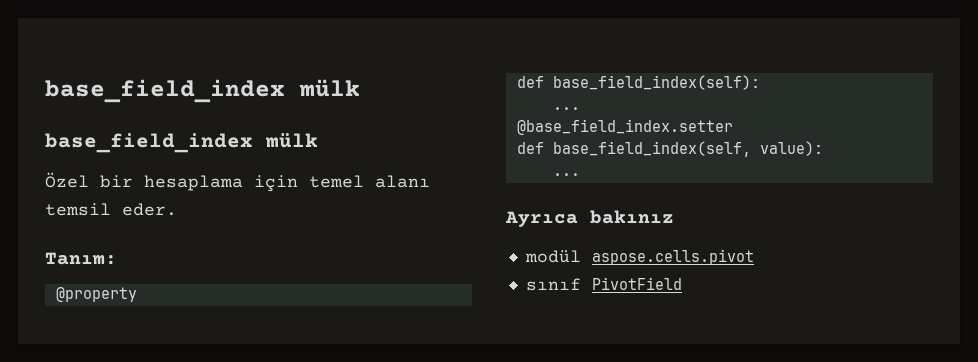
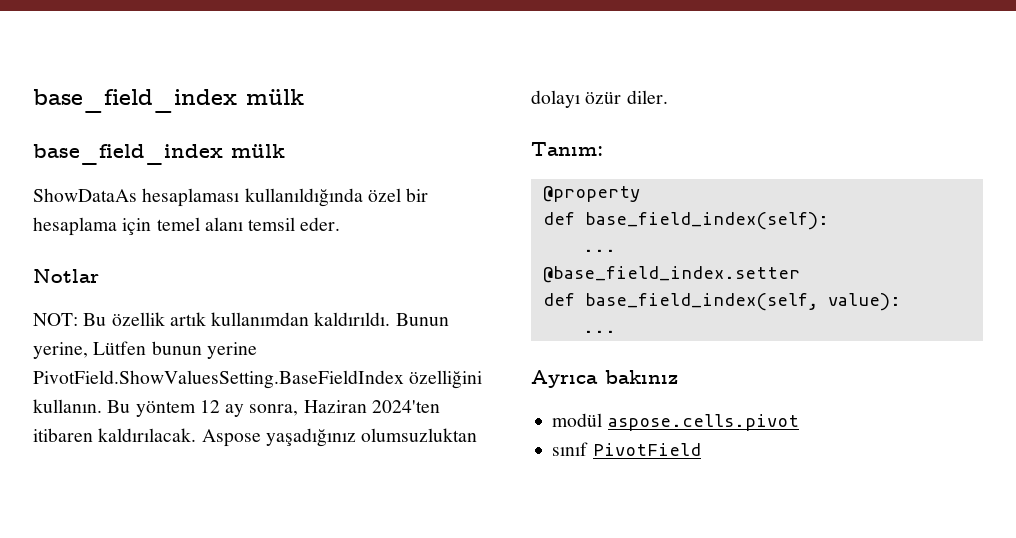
- Özel bir hesaplama için temel alanı temsil eder.
+ ShowDataAs hesaplaması kullanıldığında özel bir hesaplama için temel alanı temsil eder.
+ Notlar
+ NOT: Bu özellik artık kullanımdan kaldırıldı. Bunun yerine, Lütfen bunun yerine PivotField.ShowValuesSetting.BaseFieldIndex özelliğini kullanın. Bu yöntem 12 ay sonra, Haziran 2024'ten itibaren kaldırılacak. Aspose yaşadığınız olumsuzluktan dolayı özür diler.

